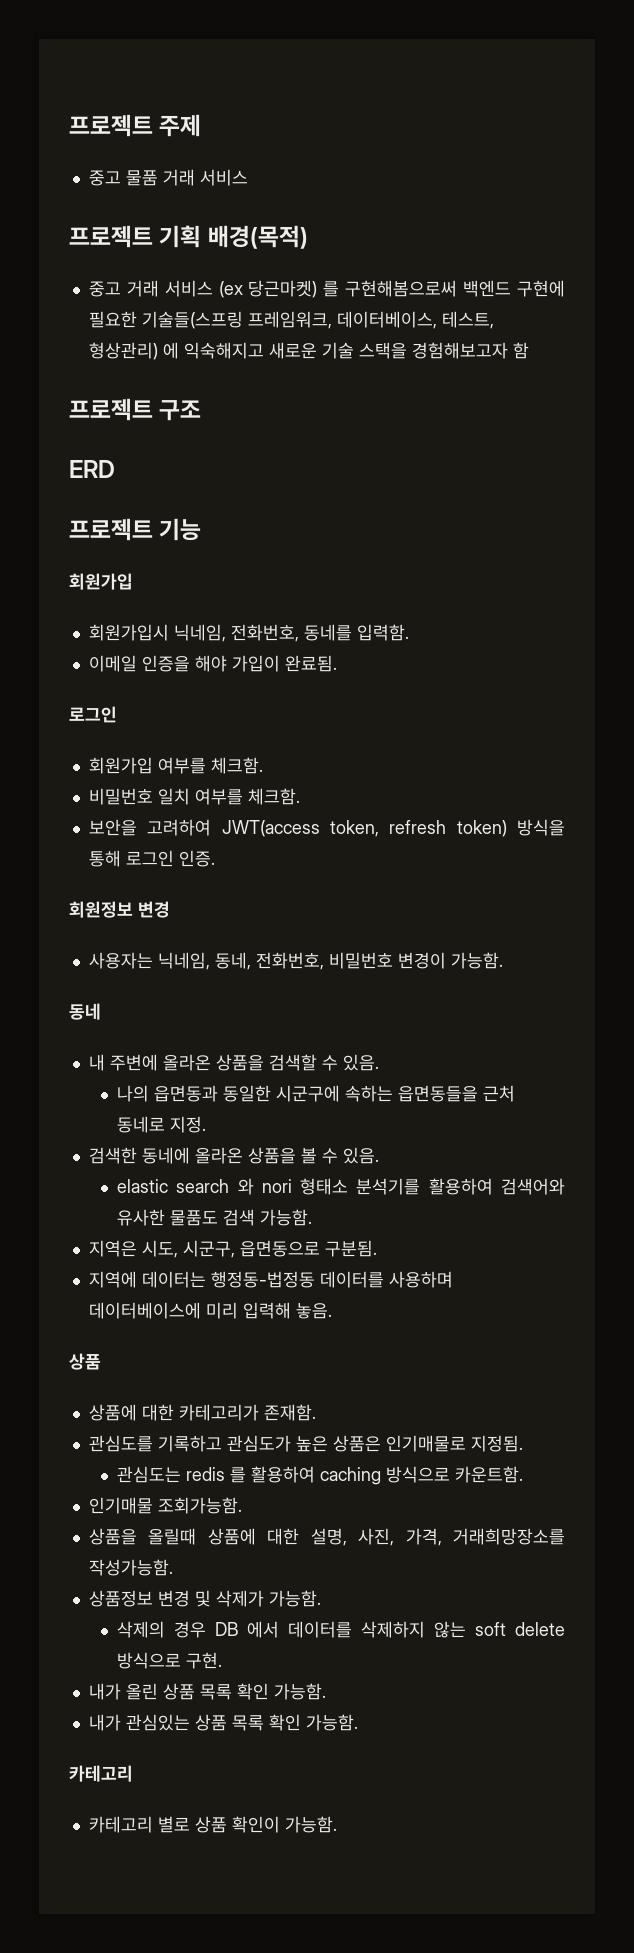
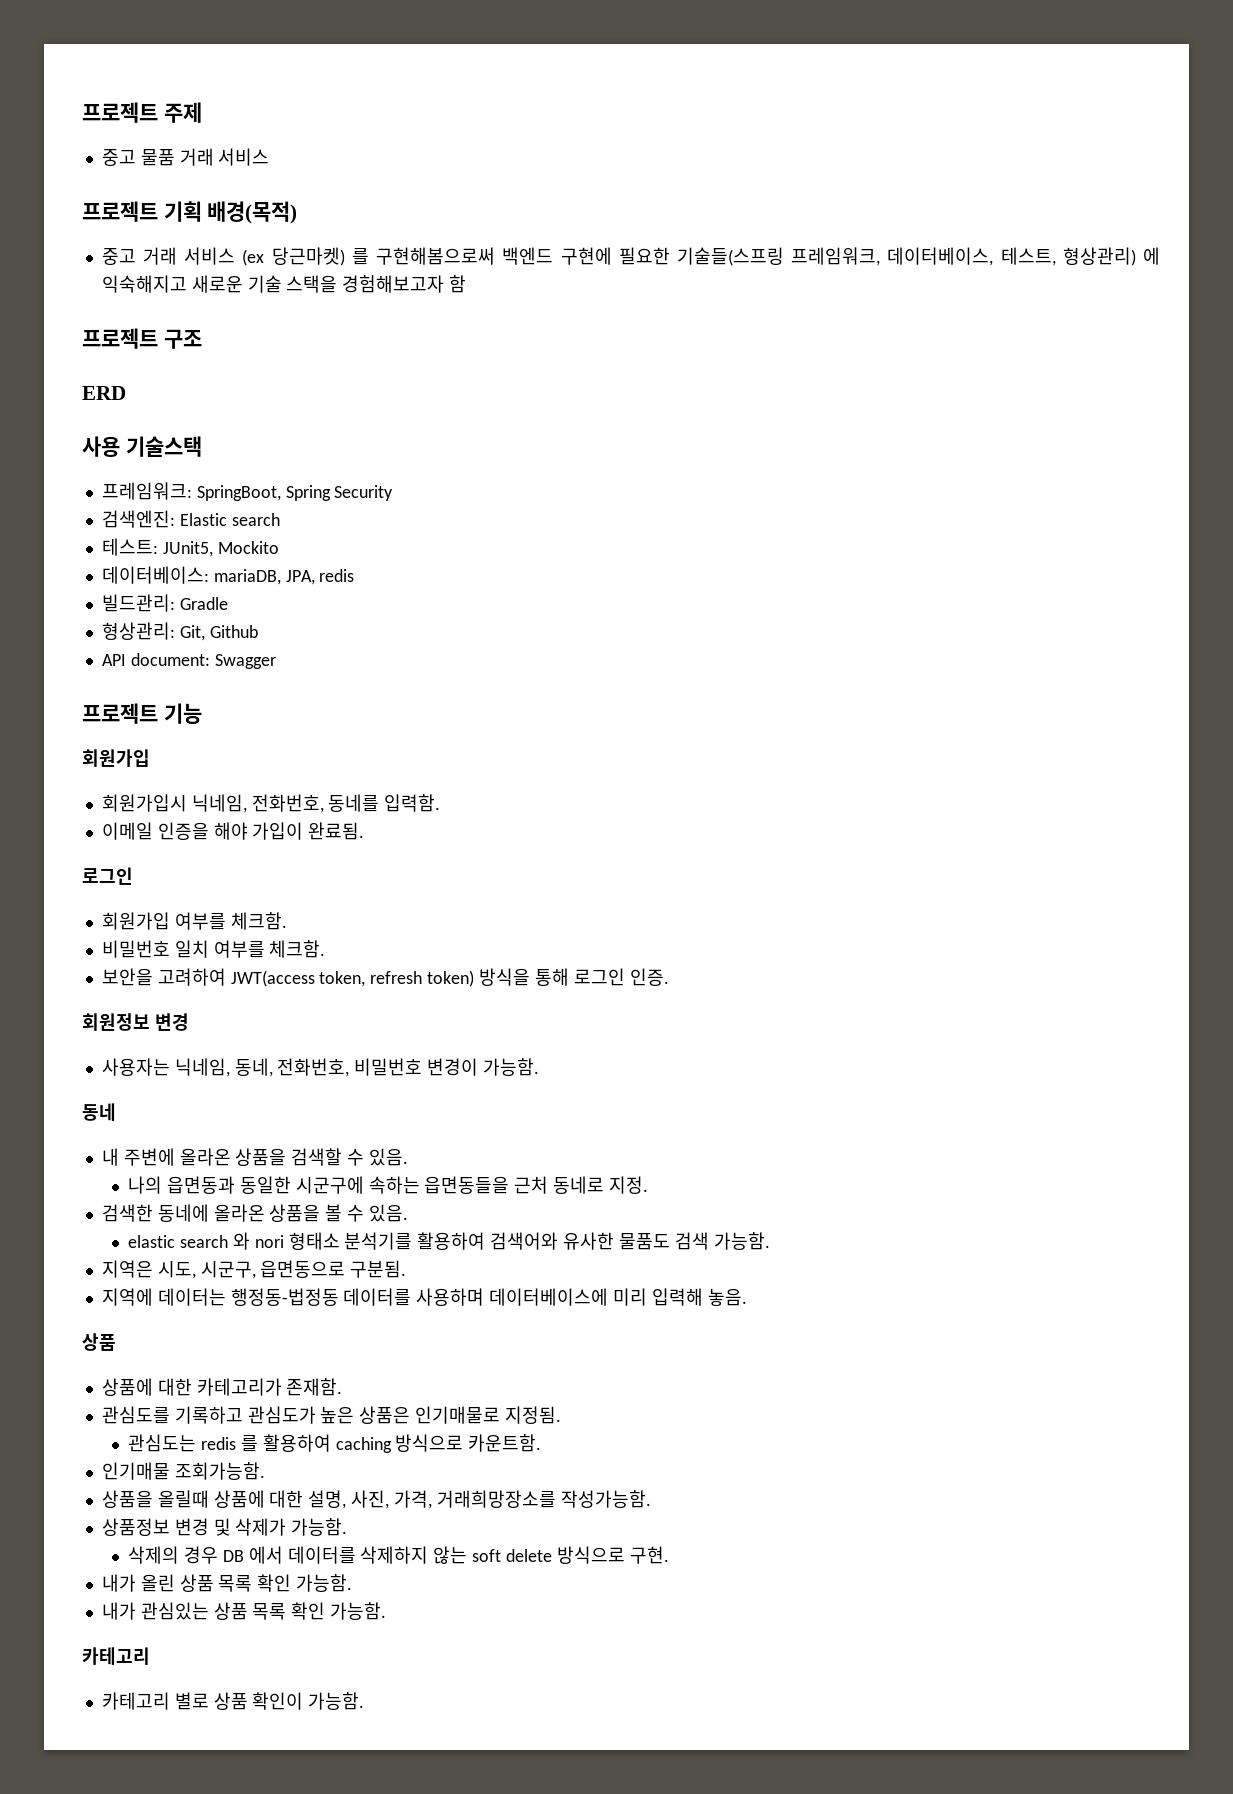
+ 사용 기술스택
+ 프레임워크: SpringBoot, Spring Security
+ 검색엔진: Elastic search
+ 테스트: JUnit5, Mockito
+ 데이터베이스: mariaDB, JPA, redis
+ 빌드관리: Gradle
+ 형상관리: Git, Github
+ API document: Swagger

